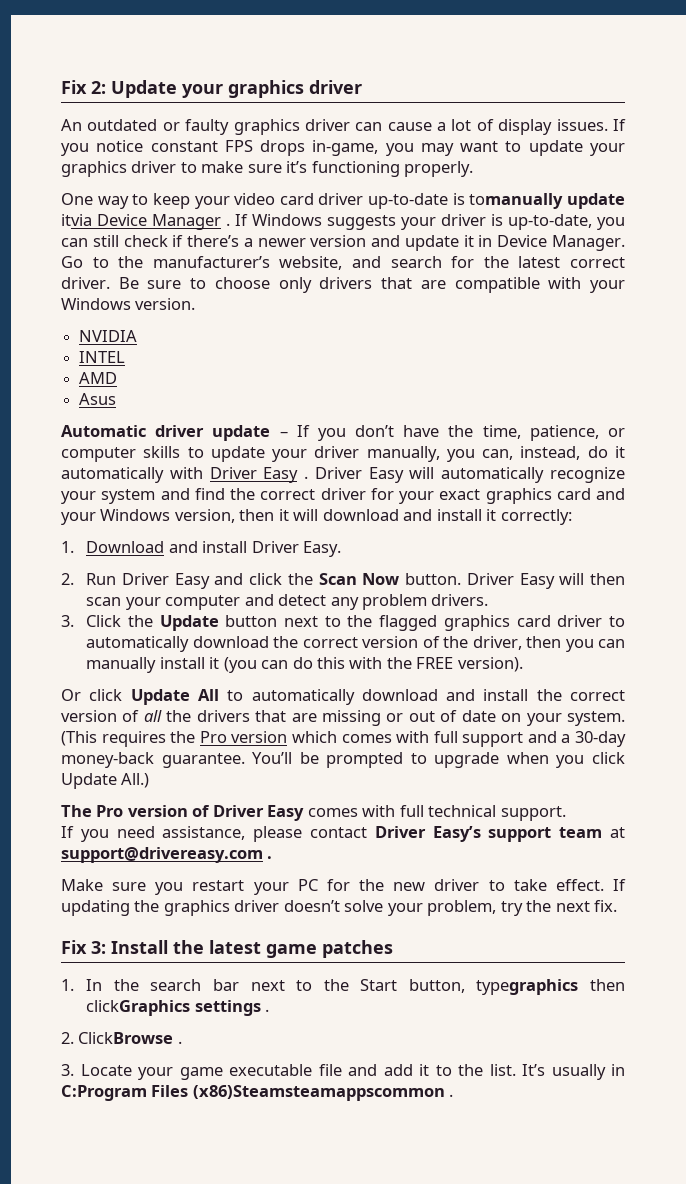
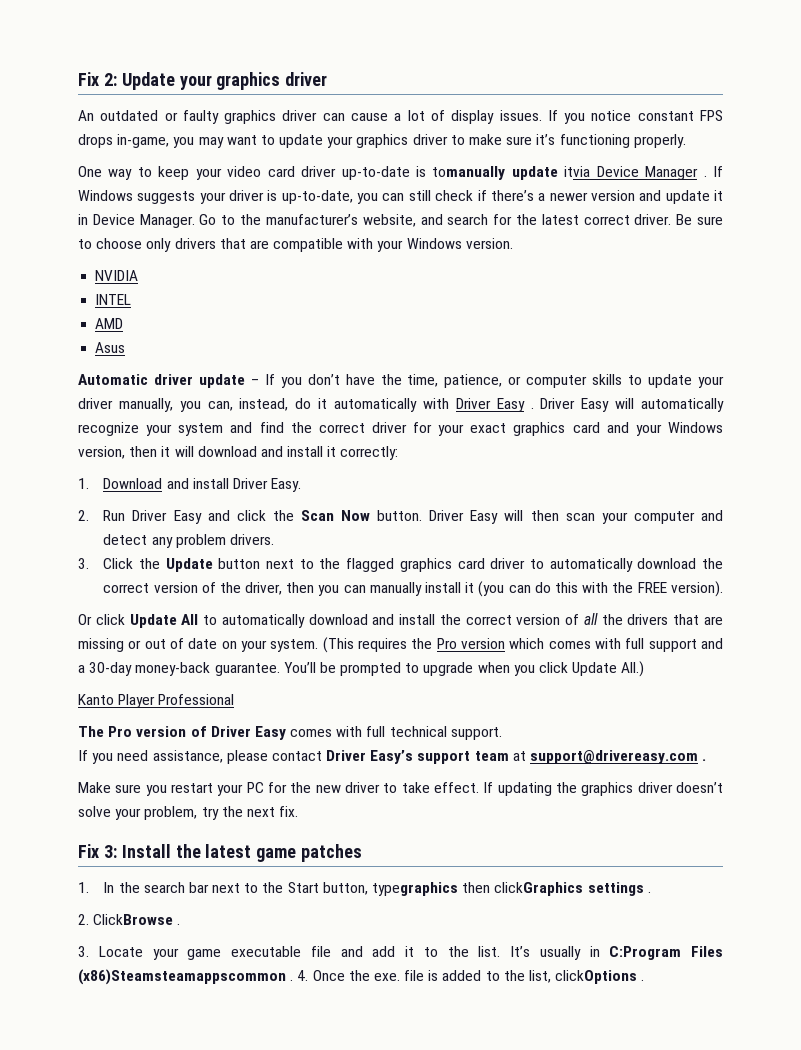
+ Kanto Player Professional
+ 4. Once the exe. file is added to the list, clickOptions .

